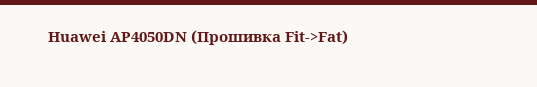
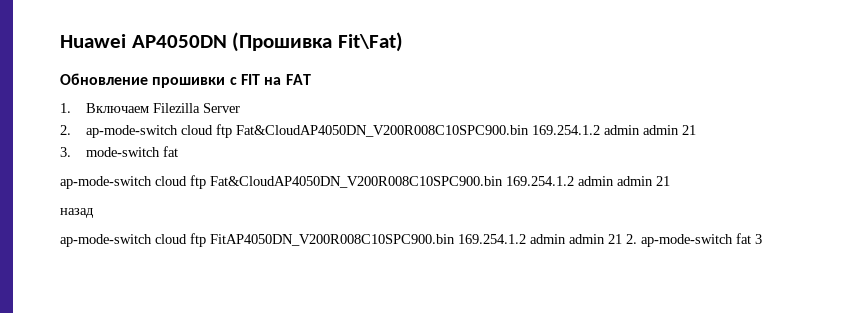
- Huawei AP4050DN (Прошивка Fit->Fat)
+ Huawei AP4050DN (Прошивка Fit\Fat)
+ Обновление прошивки с FIT на FAT
+ 1. Включаем Filezilla Server
+ 2. ap-mode-switch cloud ftp Fat&CloudAP4050DN_V200R008C10SPC900.bin 169.254.1.2 admin admin 21
+ 3. mode-switch fat
+ ap-mode-switch cloud ftp Fat&CloudAP4050DN_V200R008C10SPC900.bin 169.254.1.2 admin admin 21
+ назад
+ ap-mode-switch cloud ftp FitAP4050DN_V200R008C10SPC900.bin 169.254.1.2 admin admin 21 2. ap-mode-switch fat 3

